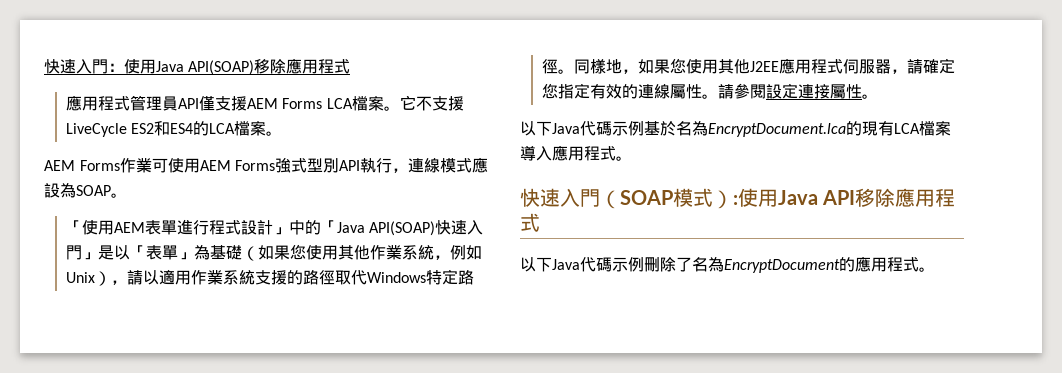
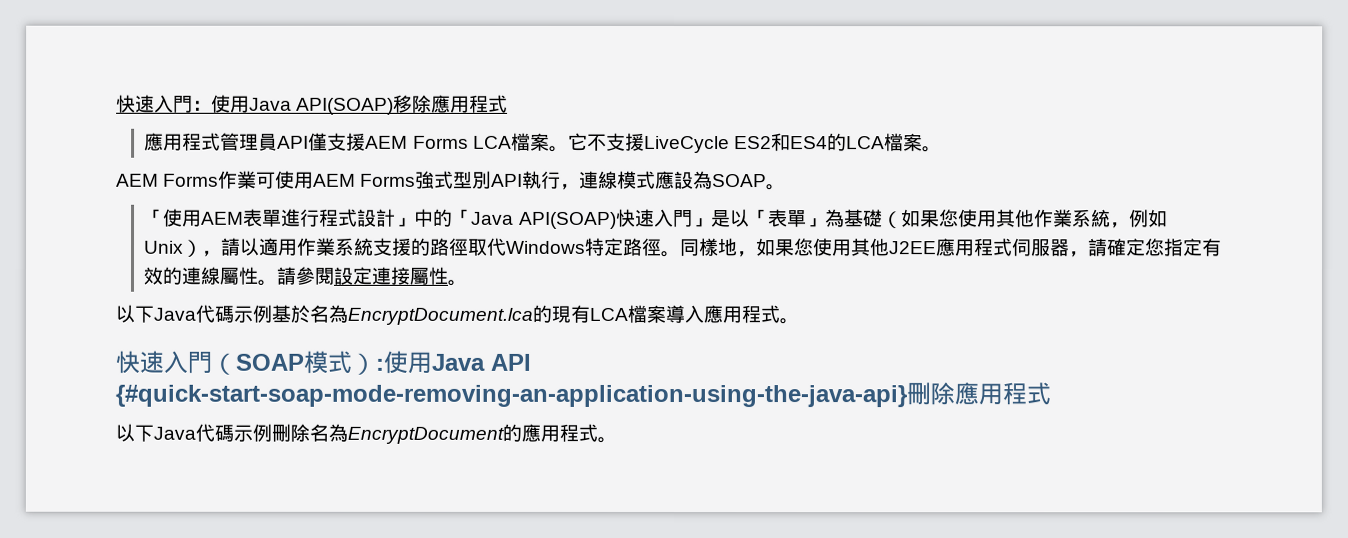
- 快速入門（SOAP模式）:使用Java API移除應用程式
+ 快速入門（SOAP模式）:使用Java API {#quick-start-soap-mode-removing-an-application-using-the-java-api}刪除應用程式
- 以下Java代碼示例刪除了名為EncryptDocument的應用程式。
+ 以下Java代碼示例刪除名為EncryptDocument的應用程式。

